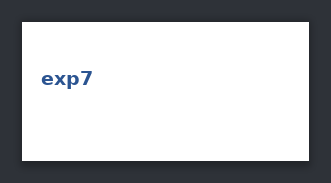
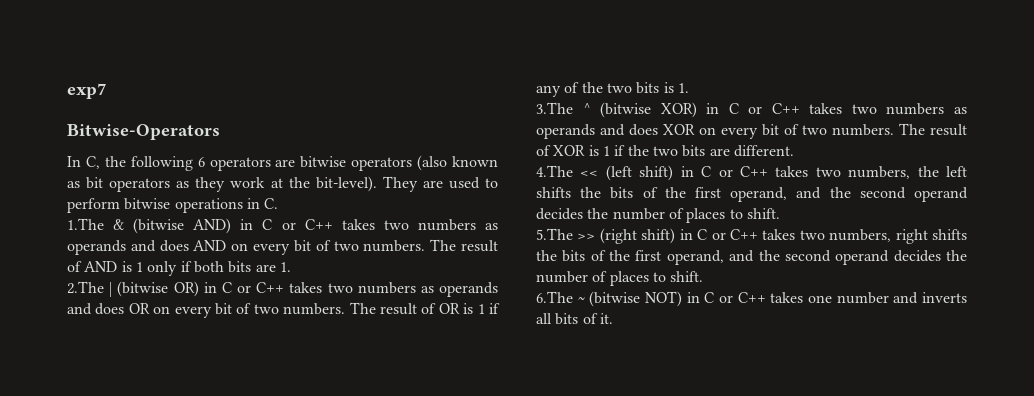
+ Bitwise-Operators
+ In C, the following 6 operators are bitwise operators (also known as bit operators as they work at the bit-level). They are used to perform bitwise operations in C.
+ 1.The & (bitwise AND) in C or C++ takes two numbers as operands and does AND on every bit of two numbers. The result of AND is 1 only if both bits are 1.
+ 2.The | (bitwise OR) in C or C++ takes two numbers as operands and does OR on every bit of two numbers. The result of OR is 1 if any of the two bits is 1.
+ 3.The ^ (bitwise XOR) in C or C++ takes two numbers as operands and does XOR on every bit of two numbers. The result of XOR is 1 if the two bits are different.
+ 4.The << (left shift) in C or C++ takes two numbers, the left shifts the bits of the first operand, and the second operand decides the number of places to shift.
+ 5.The >> (right shift) in C or C++ takes two numbers, right shifts the bits of the first operand, and the second operand decides the number of places to shift.
+ 6.The ~ (bitwise NOT) in C or C++ takes one number and inverts all bits of it.

